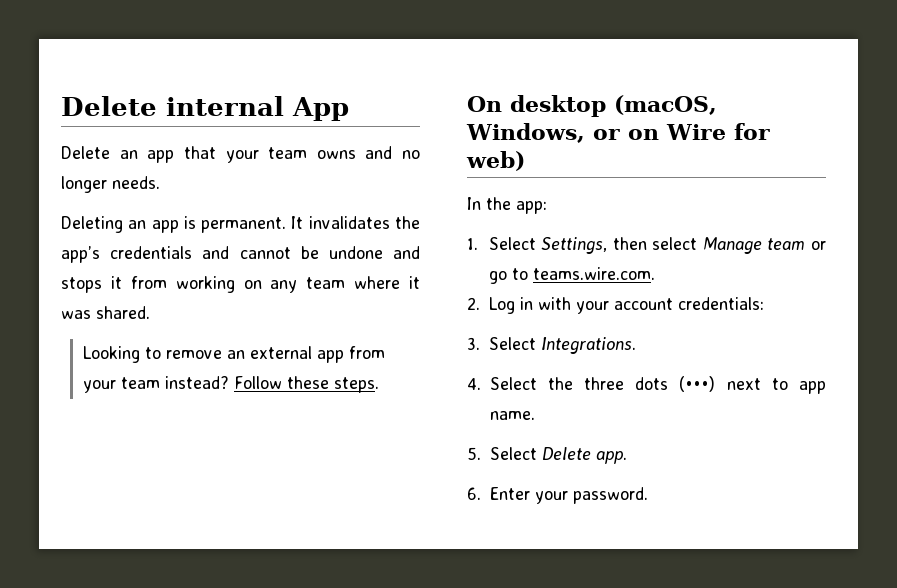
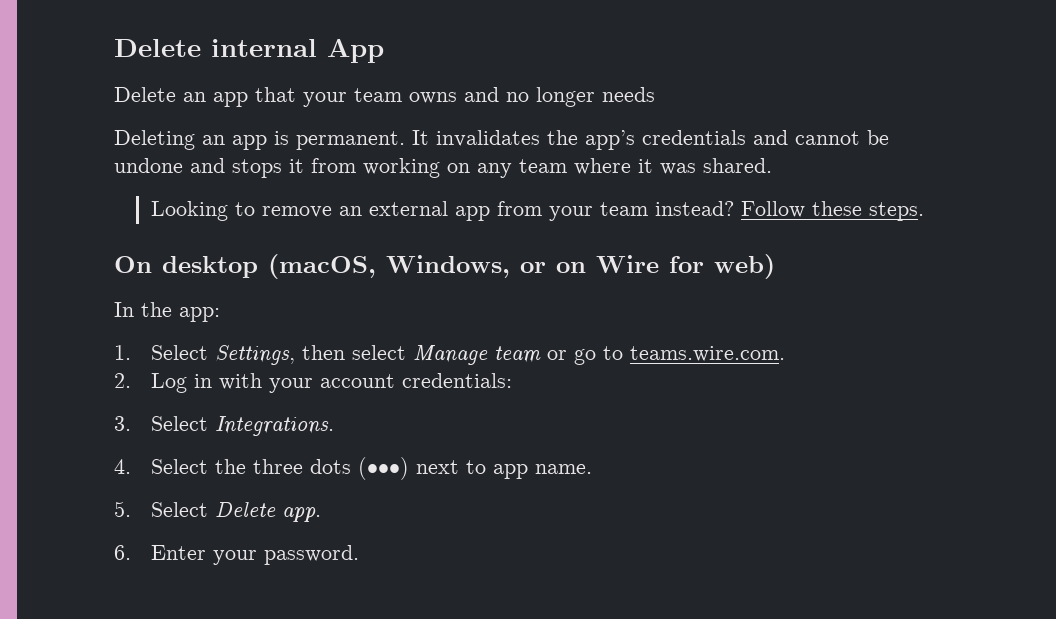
- Delete an app that your team owns and no longer needs.
+ Delete an app that your team owns and no longer needs

